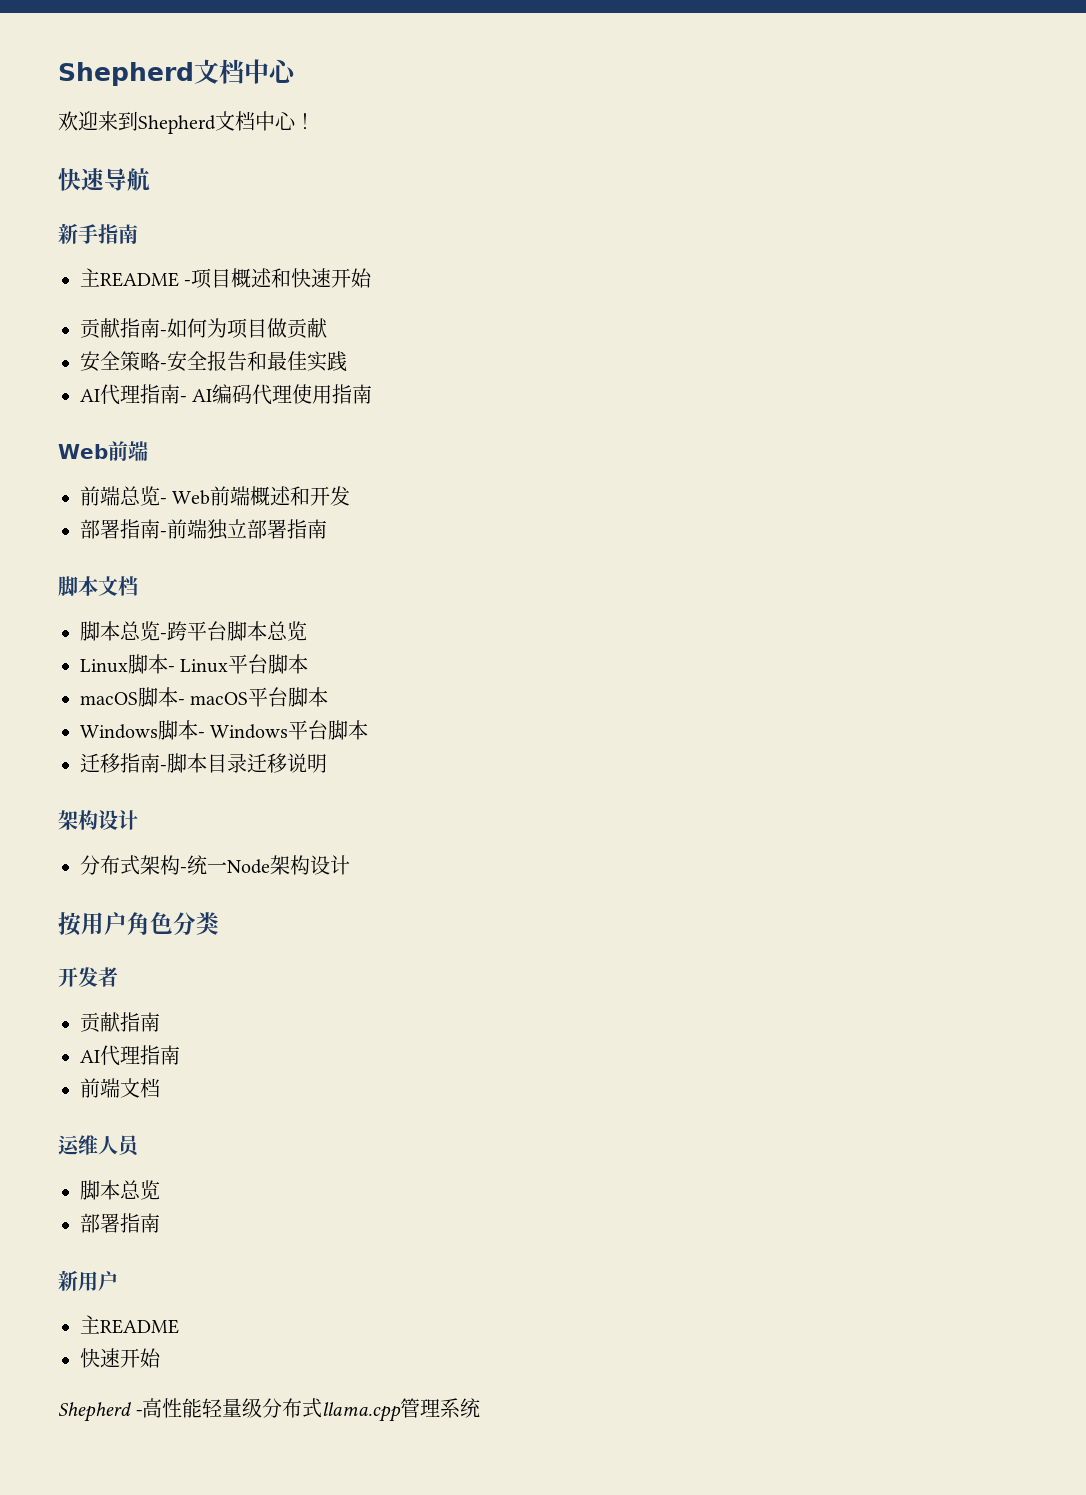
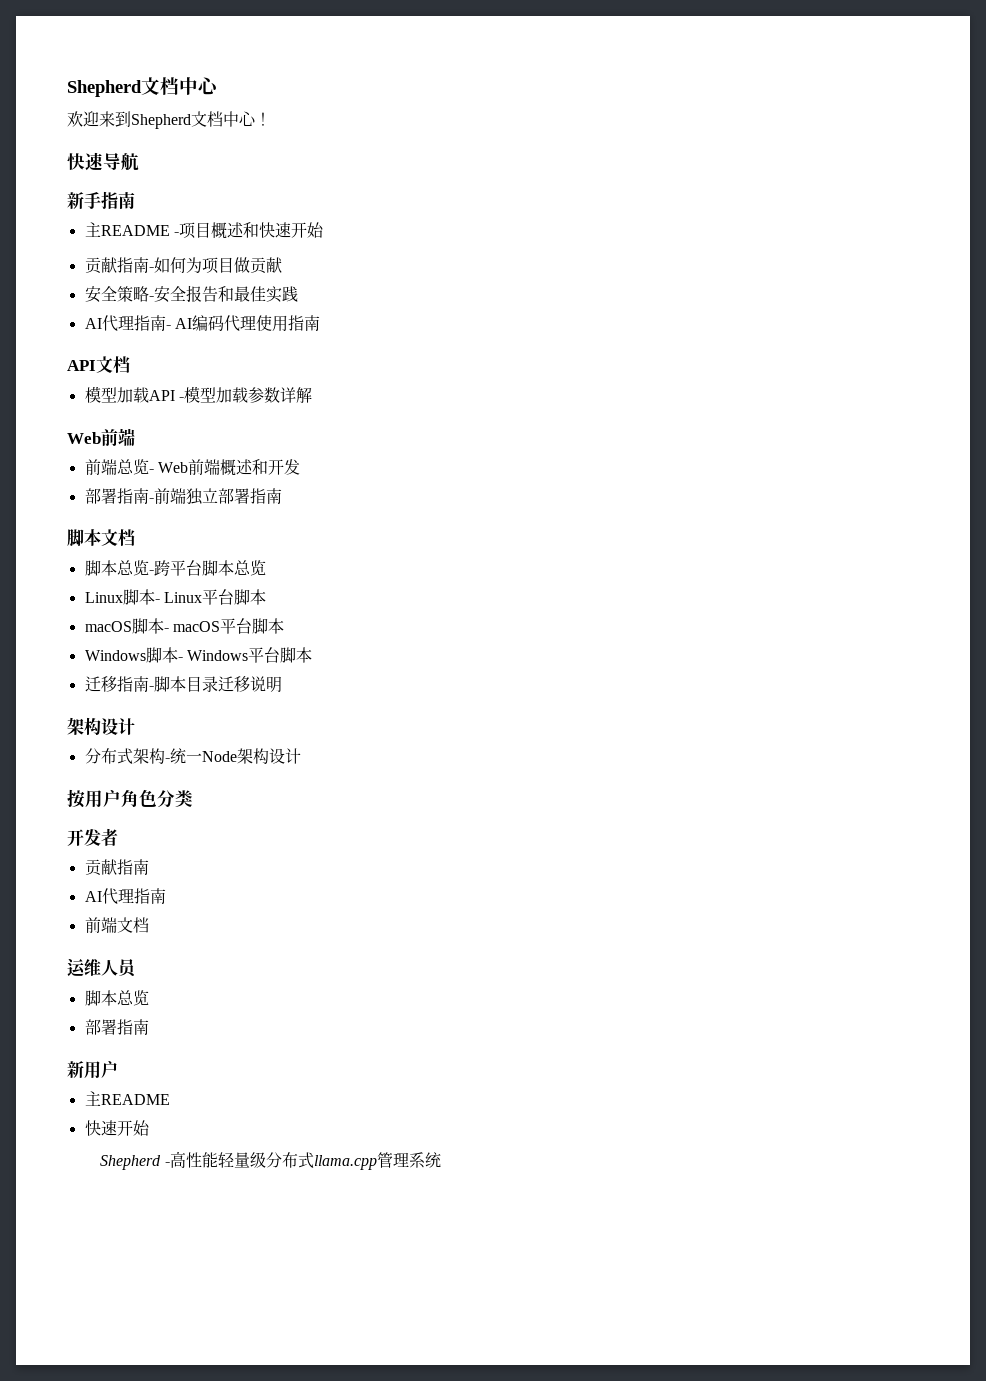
+ API文档
+ 模型加载API -模型加载参数详解

